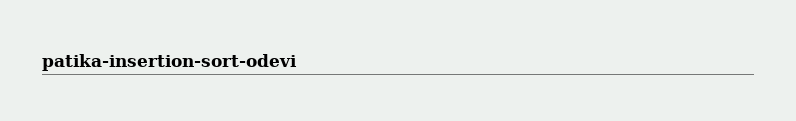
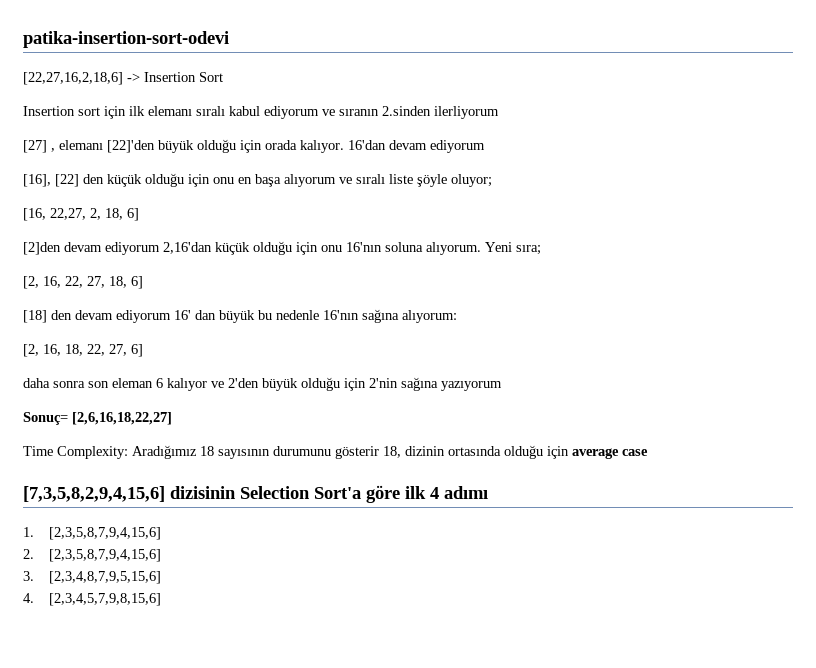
+ [22,27,16,2,18,6] -> Insertion Sort
+ Insertion sort için ilk elemanı sıralı kabul ediyorum ve sıranın 2.sinden ilerliyorum
+ [27] , elemanı [22]'den büyük olduğu için orada kalıyor. 16'dan devam ediyorum
+ [16], [22] den küçük olduğu için onu en başa alıyorum ve sıralı liste şöyle oluyor;
+ [16, 22,27, 2, 18, 6]
+ [2]den devam ediyorum 2,16'dan küçük olduğu için onu 16'nın soluna alıyorum. Yeni sıra;
+ [2, 16, 22, 27, 18, 6]
+ [18] den devam ediyorum 16' dan büyük bu nedenle 16'nın sağına alıyorum:
+ [2, 16, 18, 22, 27, 6]
+ daha sonra son eleman 6 kalıyor ve 2'den büyük olduğu için 2'nin sağına yazıyorum
+ Sonuç= [2,6,16,18,22,27]
+ Time Complexity: Aradığımız 18 sayısının durumunu gösterir 18, dizinin ortasında olduğu için average case
+ [7,3,5,8,2,9,4,15,6] dizisinin Selection Sort'a göre ilk 4 adımı
+ 1. [2,3,5,8,7,9,4,15,6]
+ 2. [2,3,5,8,7,9,4,15,6]
+ 3. [2,3,4,8,7,9,5,15,6]
+ 4. [2,3,4,5,7,9,8,15,6]

